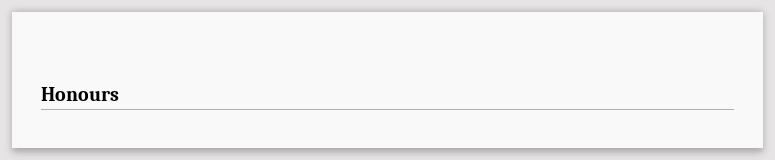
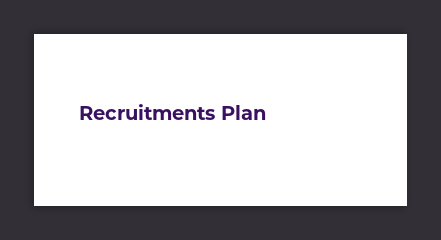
- Honours
+ Recruitments Plan

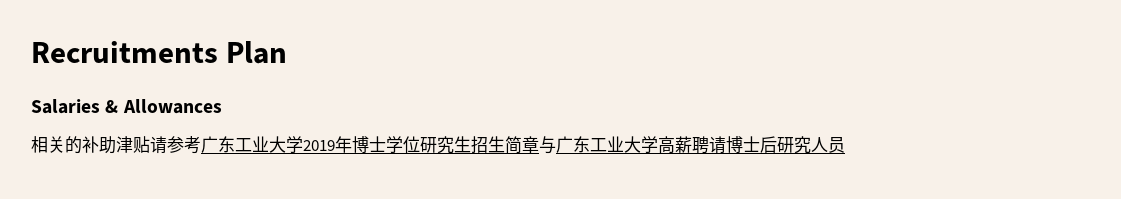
+ Salaries & Allowances
+ 相关的补助津贴请参考广东工业大学2019年博士学位研究生招生简章与广东工业大学高薪聘请博士后研究人员

